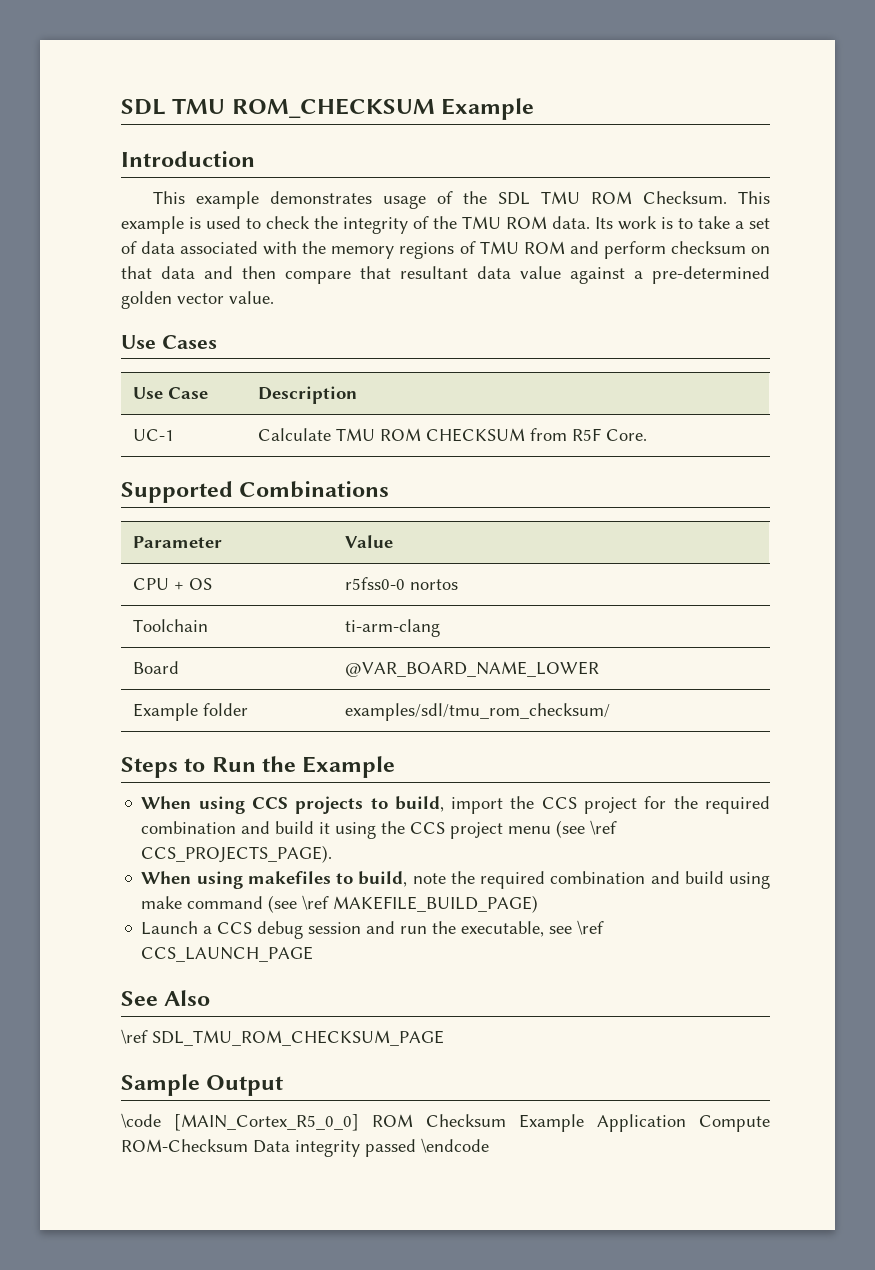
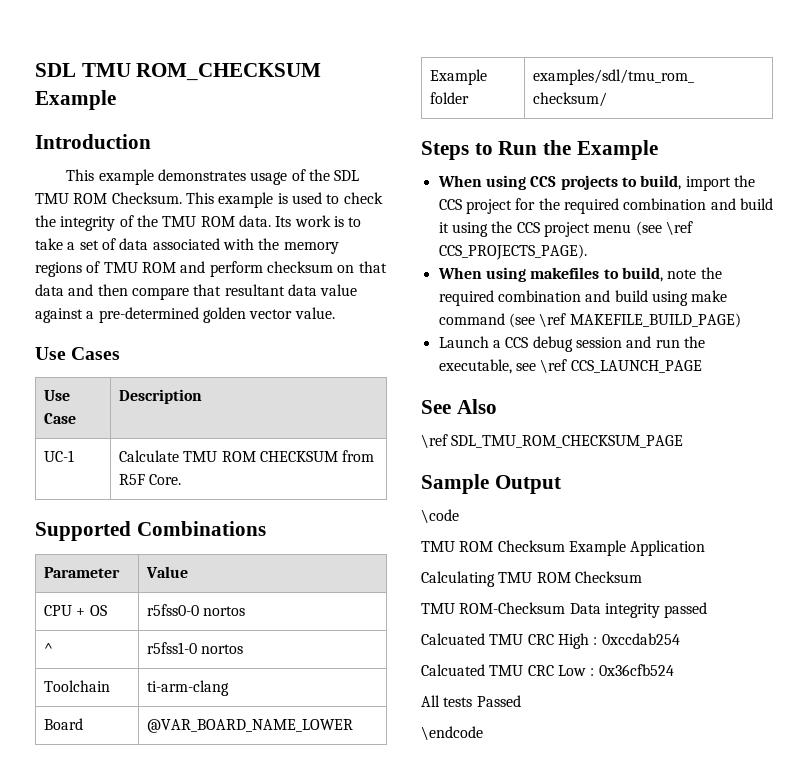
+ ^ | r5fss1-0 nortos
- \code [MAIN_Cortex_R5_0_0] ROM Checksum Example Application Compute ROM-Checksum Data integrity passed \endcode
+ \code
+ TMU ROM Checksum Example Application
+ Calculating TMU ROM Checksum
+ TMU ROM-Checksum Data integrity passed
+ Calcuated TMU CRC High : 0xccdab254
+ Calcuated TMU CRC Low : 0x36cfb524
+ All tests Passed
+ \endcode

